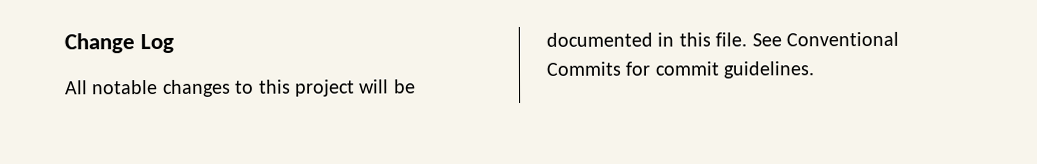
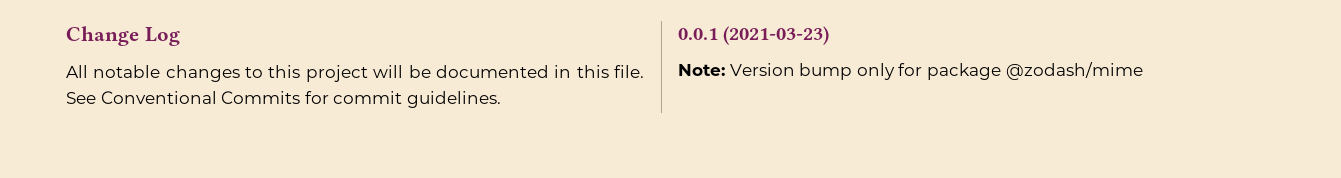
+ 0.0.1 (2021-03-23)
+ Note: Version bump only for package @zodash/mime

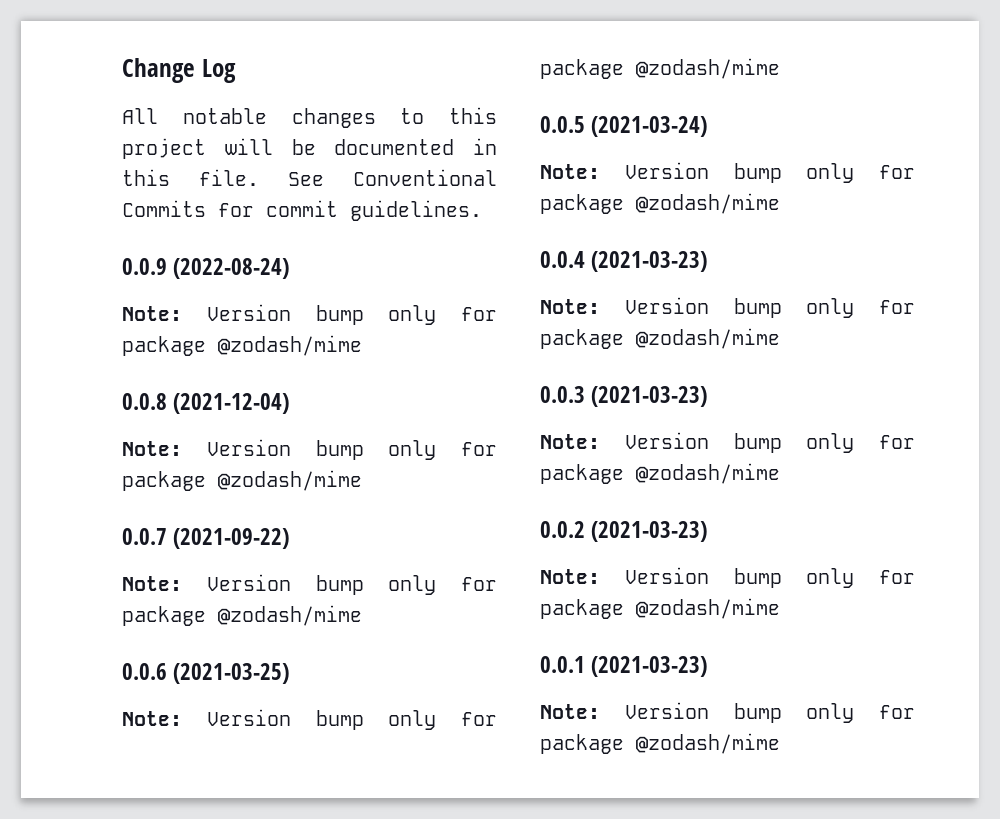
+ 0.0.9 (2022-08-24)
+ Note: Version bump only for package @zodash/mime
+ 0.0.8 (2021-12-04)
+ Note: Version bump only for package @zodash/mime
+ 0.0.7 (2021-09-22)
+ Note: Version bump only for package @zodash/mime
+ 0.0.6 (2021-03-25)
+ Note: Version bump only for package @zodash/mime
+ 0.0.5 (2021-03-24)
+ Note: Version bump only for package @zodash/mime
+ 0.0.4 (2021-03-23)
+ Note: Version bump only for package @zodash/mime
+ 0.0.3 (2021-03-23)
+ Note: Version bump only for package @zodash/mime
+ 0.0.2 (2021-03-23)
+ Note: Version bump only for package @zodash/mime

